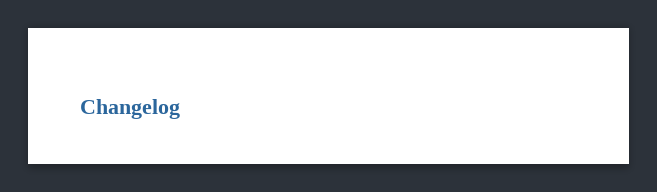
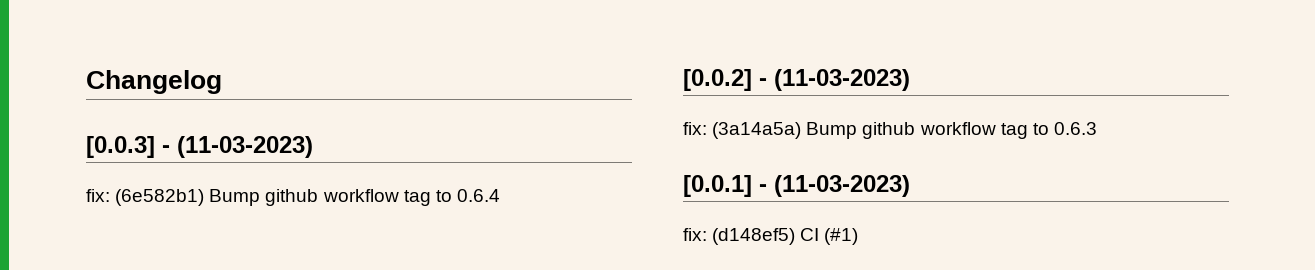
+ [0.0.3] - (11-03-2023)
+ fix: (6e582b1) Bump github workflow tag to 0.6.4
+ [0.0.2] - (11-03-2023)
+ fix: (3a14a5a) Bump github workflow tag to 0.6.3
+ [0.0.1] - (11-03-2023)
+ fix: (d148ef5) CI (#1)

